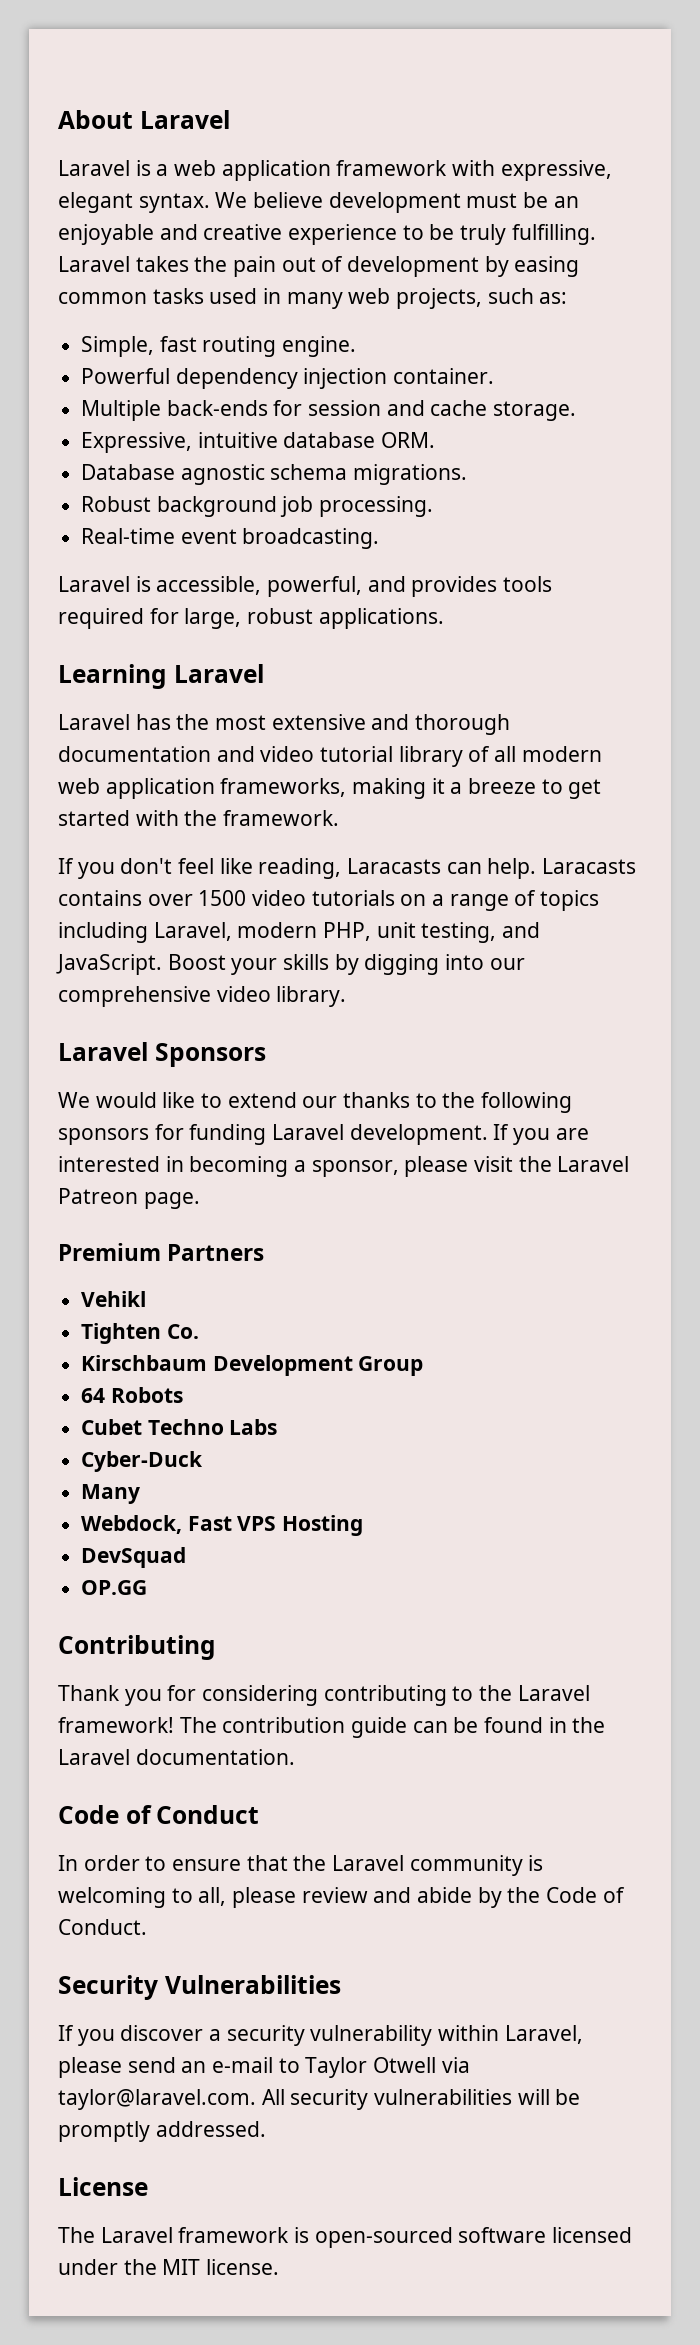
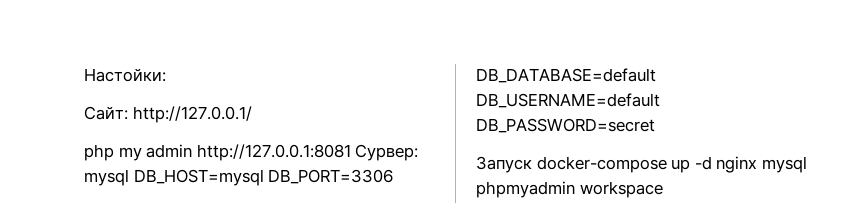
- About Laravel
- Laravel is a web application framework with expressive, elegant syntax. We believe development must be an enjoyable and creative experience to be truly fulfilling. Laravel takes the pain out of development by easing common tasks used in many web projects, such as:
- Simple, fast routing engine.
- Powerful dependency injection container.
- Multiple back-ends for session and cache storage.
- Expressive, intuitive database ORM.
- Database agnostic schema migrations.
- Robust background job processing.
- Real-time event broadcasting.
- Laravel is accessible, powerful, and provides tools required for large, robust applications.
- Learning Laravel
- Laravel has the most extensive and thorough documentation and video tutorial library of all modern web application frameworks, making it a breeze to get started with the framework.
- If you don't feel like reading, Laracasts can help. Laracasts contains over 1500 video tutorials on a range of topics including Laravel, modern PHP, unit testing, and JavaScript. Boost your skills by digging into our comprehensive video library.
- Laravel Sponsors
- We would like to extend our thanks to the following sponsors for funding Laravel development. If you are interested in becoming a sponsor, please visit the Laravel Patreon page.
- Premium Partners
- Vehikl
- Tighten Co.
- Kirschbaum Development Group
- 64 Robots
- Cubet Techno Labs
- Cyber-Duck
- Many
- Webdock, Fast VPS Hosting
- DevSquad
- OP.GG
- Contributing
- Thank you for considering contributing to the Laravel framework! The contribution guide can be found in the Laravel documentation.
- Code of Conduct
- In order to ensure that the Laravel community is welcoming to all, please review and abide by the Code of Conduct.
- Security Vulnerabilities
- If you discover a security vulnerability within Laravel, please send an e-mail to Taylor Otwell via taylor@laravel.com. All security vulnerabilities will be promptly addressed.
- License
- The Laravel framework is open-sourced software licensed under the MIT license.
+ Настойки:
+ Сайт: http://127.0.0.1/
+ php my admin http://127.0.0.1:8081 Сурвер: mysql DB_HOST=mysql DB_PORT=3306 DB_DATABASE=default DB_USERNAME=default DB_PASSWORD=secret
+ Запуск docker-compose up -d nginx mysql phpmyadmin workspace

